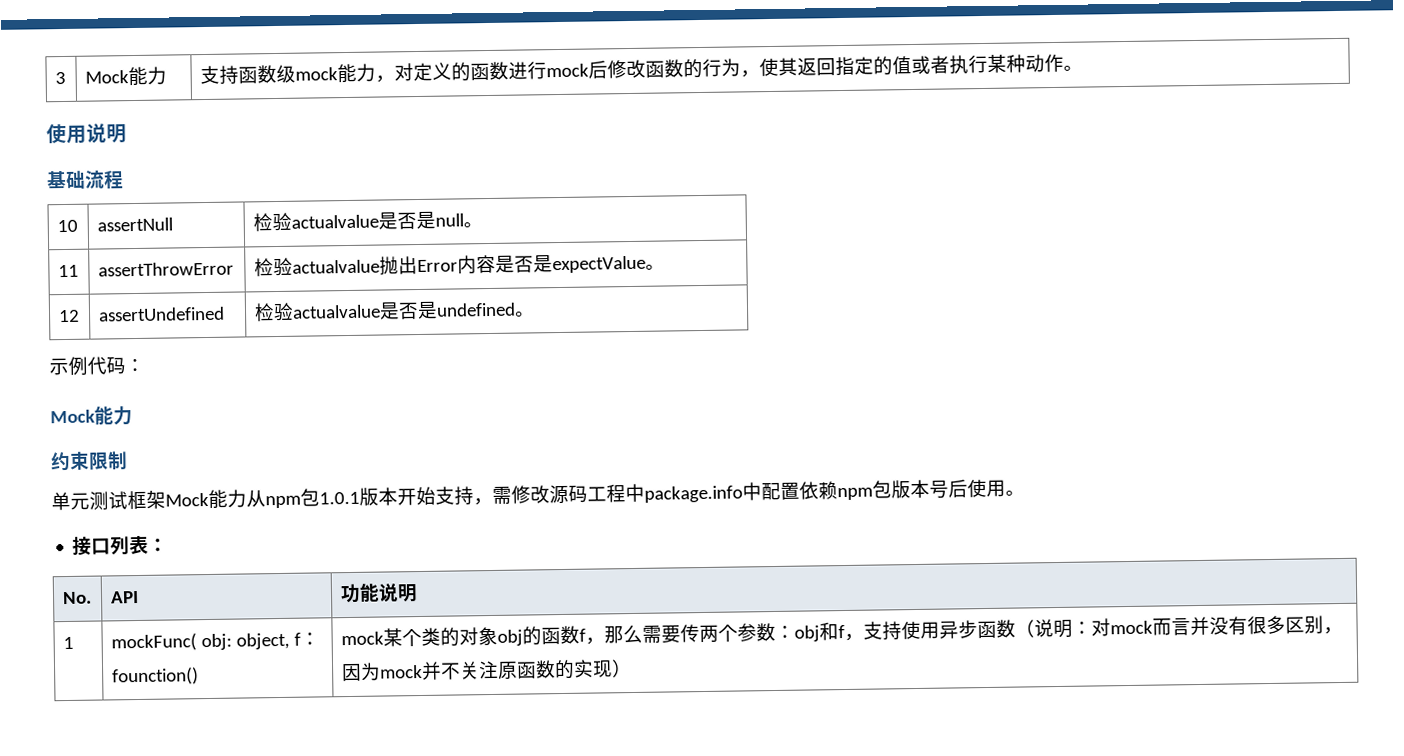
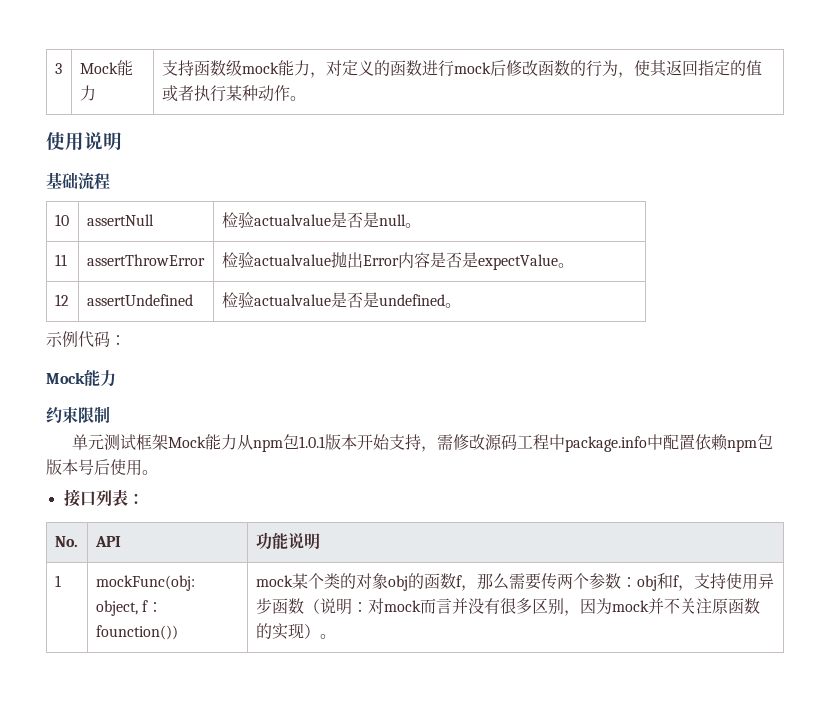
- mockFunc( obj: object, f：founction()
+ mockFunc(obj: object, f：founction())
- mock某个类的对象obj的函数f，那么需要传两个参数：obj和f，支持使用异步函数（说明：对mock而言并没有很多区别，因为mock并不关注原函数的实现）
+ mock某个类的对象obj的函数f，那么需要传两个参数：obj和f，支持使用异步函数（说明：对mock而言并没有很多区别，因为mock并不关注原函数的实现）。

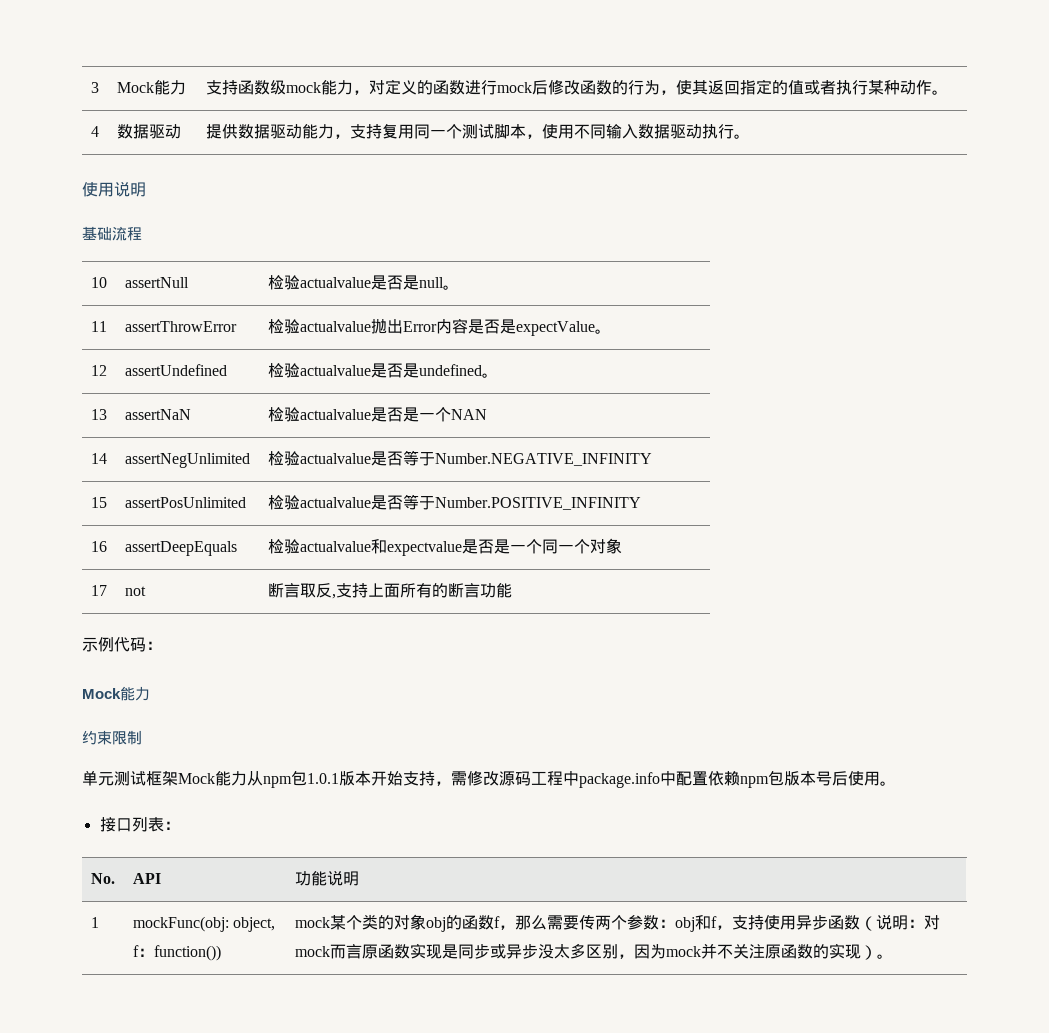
+ 4 | 数据驱动 | 提供数据驱动能力，支持复用同一个测试脚本，使用不同输入数据驱动执行。
+ 13 | assertNaN | 检验actualvalue是否是一个NAN
+ 14 | assertNegUnlimited | 检验actualvalue是否等于Number.NEGATIVE_INFINITY
+ 15 | assertPosUnlimited | 检验actualvalue是否等于Number.POSITIVE_INFINITY
+ 16 | assertDeepEquals | 检验actualvalue和expectvalue是否是一个同一个对象
+ 17 | not | 断言取反,支持上面所有的断言功能
- mockFunc(obj: object, f：founction())
+ mockFunc(obj: object, f：function())
- mock某个类的对象obj的函数f，那么需要传两个参数：obj和f，支持使用异步函数（说明：对mock而言并没有很多区别，因为mock并不关注原函数的实现）。
+ mock某个类的对象obj的函数f，那么需要传两个参数：obj和f，支持使用异步函数（说明：对mock而言原函数实现是同步或异步没太多区别，因为mock并不关注原函数的实现）。

